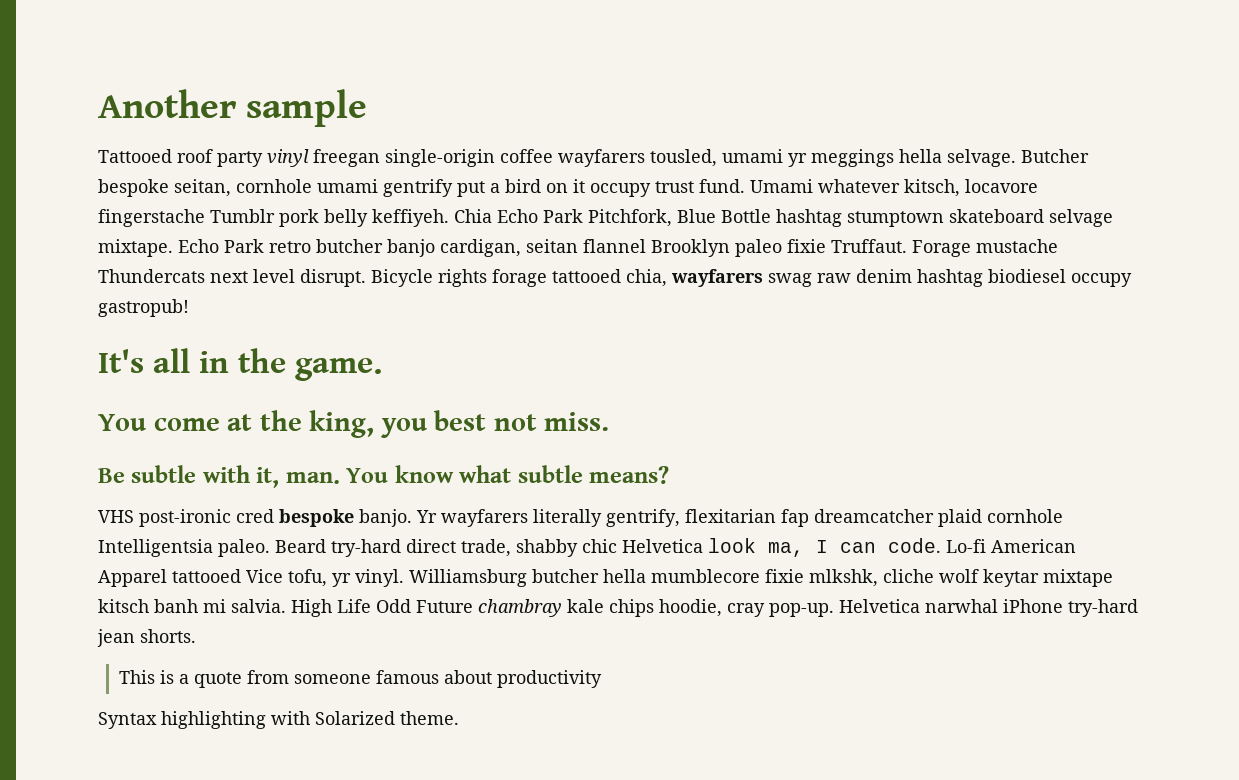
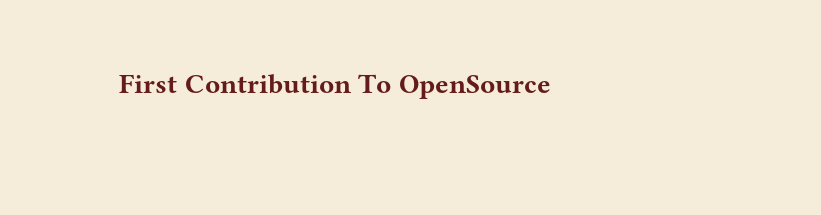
- Another sample
- Tattooed roof party vinyl freegan single-origin coffee wayfarers tousled, umami yr meggings hella selvage. Butcher bespoke seitan, cornhole umami gentrify put a bird on it occupy trust fund. Umami whatever kitsch, locavore fingerstache Tumblr pork belly keffiyeh. Chia Echo Park Pitchfork, Blue Bottle hashtag stumptown skateboard selvage mixtape. Echo Park retro butcher banjo cardigan, seitan flannel Brooklyn paleo fixie Truffaut. Forage mustache Thundercats next level disrupt. Bicycle rights forage tattooed chia, wayfarers swag raw denim hashtag biodiesel occupy gastropub!
- It's all in the game.
- You come at the king, you best not miss.
- Be subtle with it, man. You know what subtle means?
- VHS post-ironic cred bespoke banjo. Yr wayfarers literally gentrify, flexitarian fap dreamcatcher plaid cornhole Intelligentsia paleo. Beard try-hard direct trade, shabby chic Helvetica look ma, I can code. Lo-fi American Apparel tattooed Vice tofu, yr vinyl. Williamsburg butcher hella mumblecore fixie mlkshk, cliche wolf keytar mixtape kitsch banh mi salvia. High Life Odd Future chambray kale chips hoodie, cray pop-up. Helvetica narwhal iPhone try-hard jean shorts.
- This is a quote from someone famous about productivity
- Syntax highlighting with Solarized theme.
+ First Contribution To OpenSource

